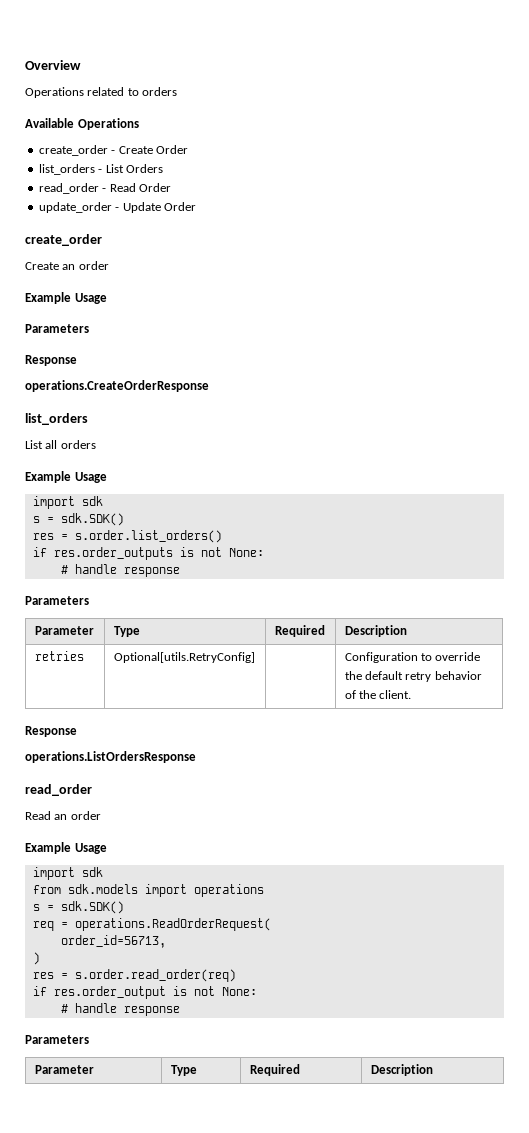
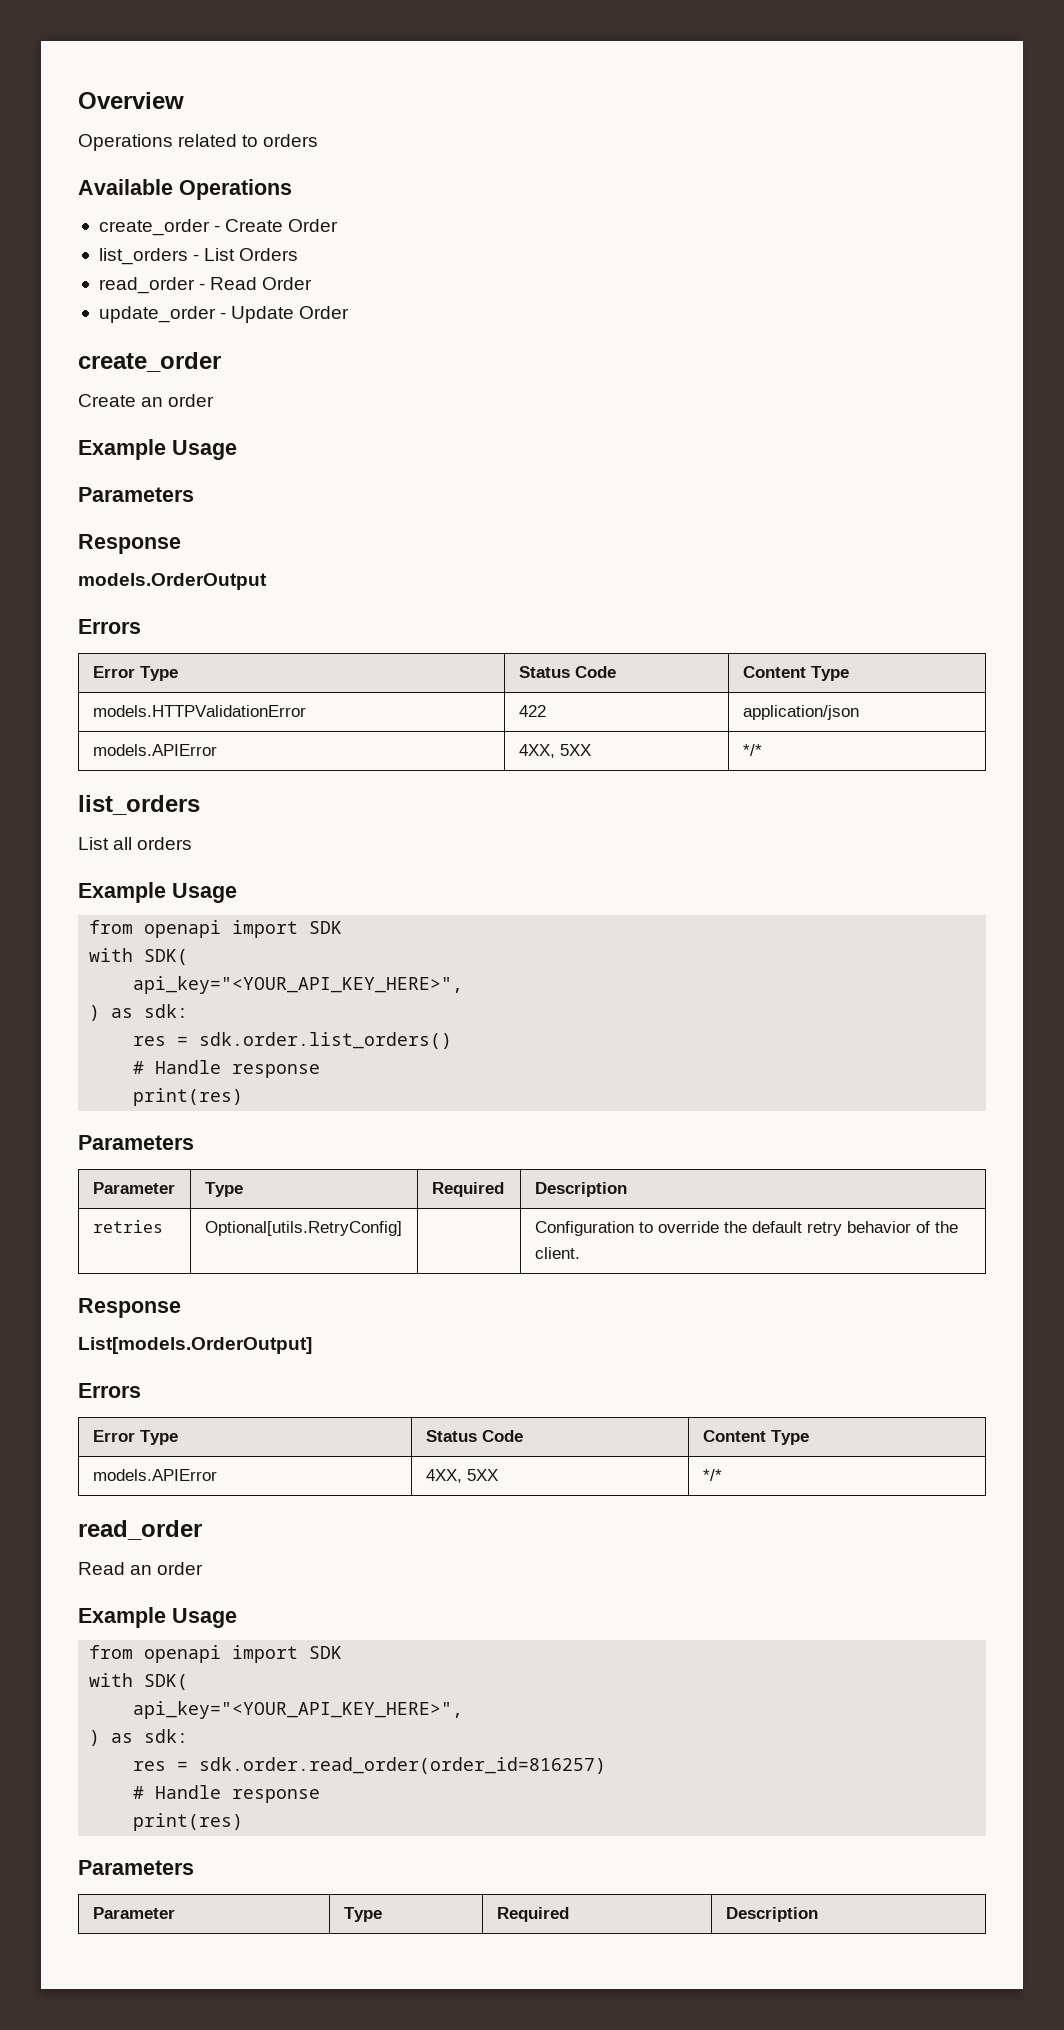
- operations.CreateOrderResponse
+ models.OrderOutput
+ Errors
+ Error Type | Status Code | Content Type
+ models.HTTPValidationError | 422 | application/json
+ models.APIError | 4XX, 5XX | */*
  List all orders
  Example Usage
- import sdk
- s = sdk.SDK()
- res = s.order.list_orders()
- if res.order_outputs is not None:
- # handle response
+ from openapi import SDK
+ with SDK(
+ api_key="<YOUR_API_KEY_HERE>",
+ ) as sdk:
+ res = sdk.order.list_orders()
+ # Handle response
+ print(res)
- operations.ListOrdersResponse
+ List[models.OrderOutput]
+ Errors
+ Error Type | Status Code | Content Type
+ models.APIError | 4XX, 5XX | */*
  Read an order
  Example Usage
- import sdk
- from sdk.models import operations
- s = sdk.SDK()
- req = operations.ReadOrderRequest(
- order_id=56713,
- )
- res = s.order.read_order(req)
- if res.order_output is not None:
- # handle response
+ from openapi import SDK
+ with SDK(
+ api_key="<YOUR_API_KEY_HERE>",
+ ) as sdk:
+ res = sdk.order.read_order(order_id=816257)
+ # Handle response
+ print(res)

